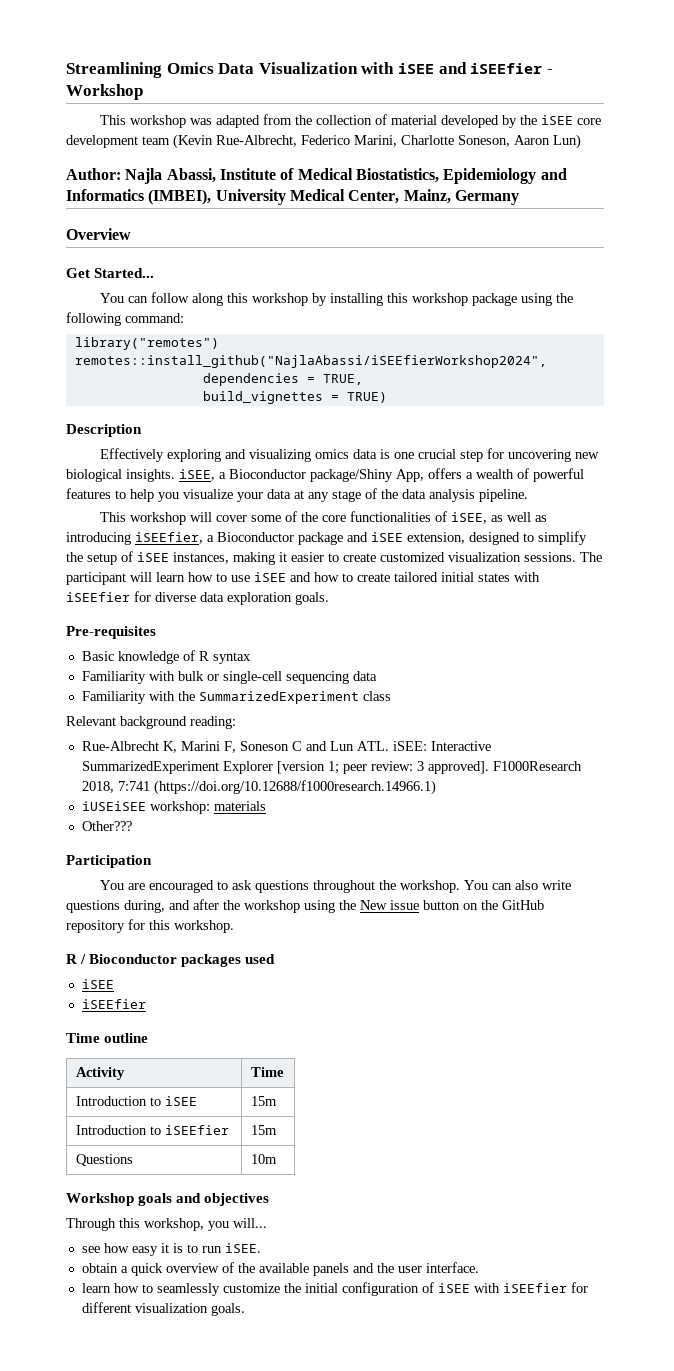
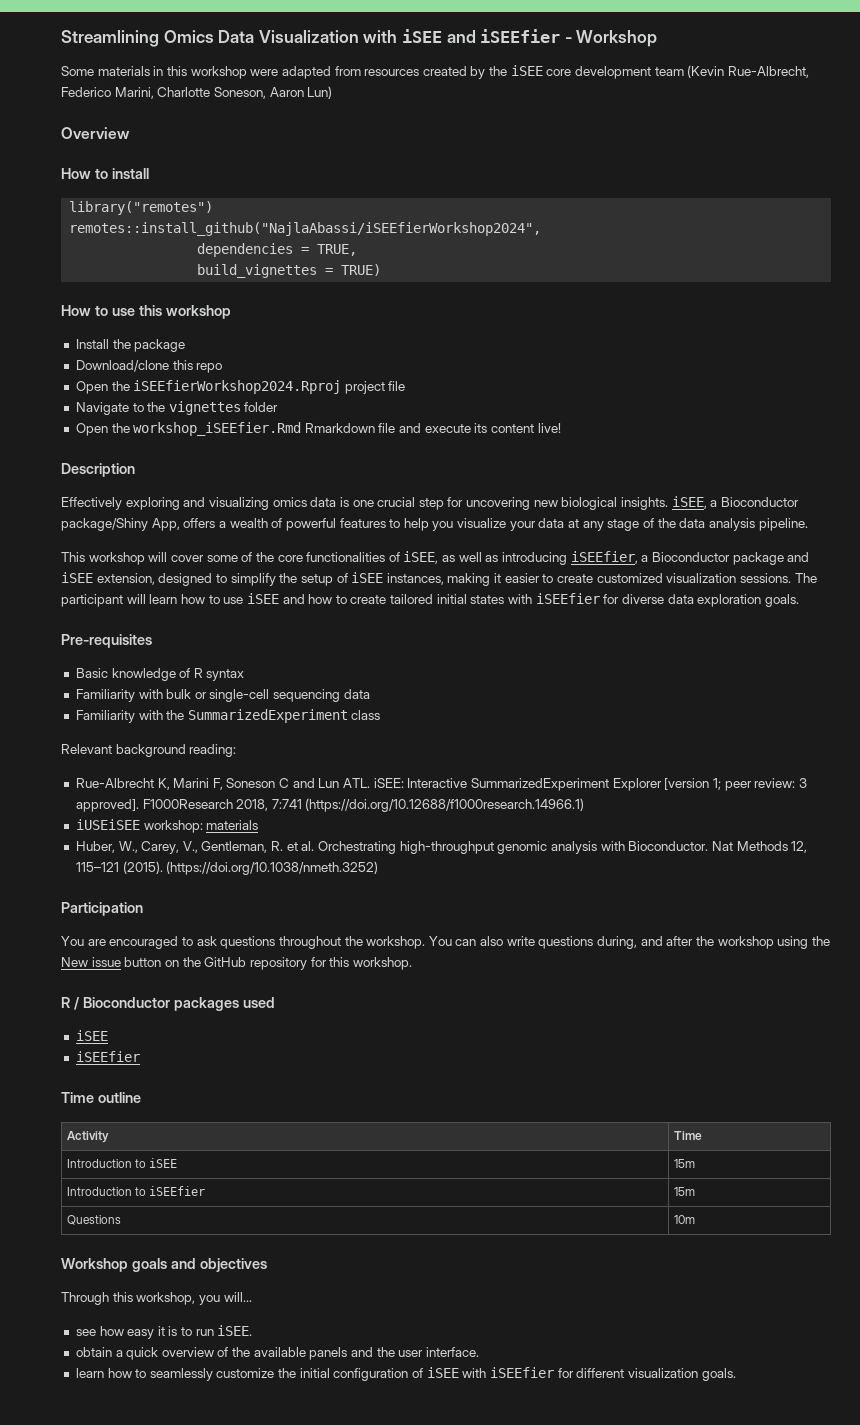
- This workshop was adapted from the collection of material developed by the iSEE core development team (Kevin Rue-Albrecht, Federico Marini, Charlotte Soneson, Aaron Lun)
+ Some materials in this workshop were adapted from resources created by the iSEE core development team (Kevin Rue-Albrecht, Federico Marini, Charlotte Soneson, Aaron Lun)
- Author: Najla Abassi, Institute of Medical Biostatistics, Epidemiology and Informatics (IMBEI), University Medical Center, Mainz, Germany
  Overview
- Get Started...
- You can follow along this workshop by installing this workshop package using the following command:
+ How to install
+ How to use this workshop
+ Install the package
+ Download/clone this repo
+ Open the iSEEfierWorkshop2024.Rproj project file
+ Navigate to the vignettes folder
+ Open the workshop_iSEEfier.Rmd Rmarkdown file and execute its content live!
- Other???
+ Huber, W., Carey, V., Gentleman, R. et al. Orchestrating high-throughput genomic analysis with Bioconductor. Nat Methods 12, 115–121 (2015). (https://doi.org/10.1038/nmeth.3252)

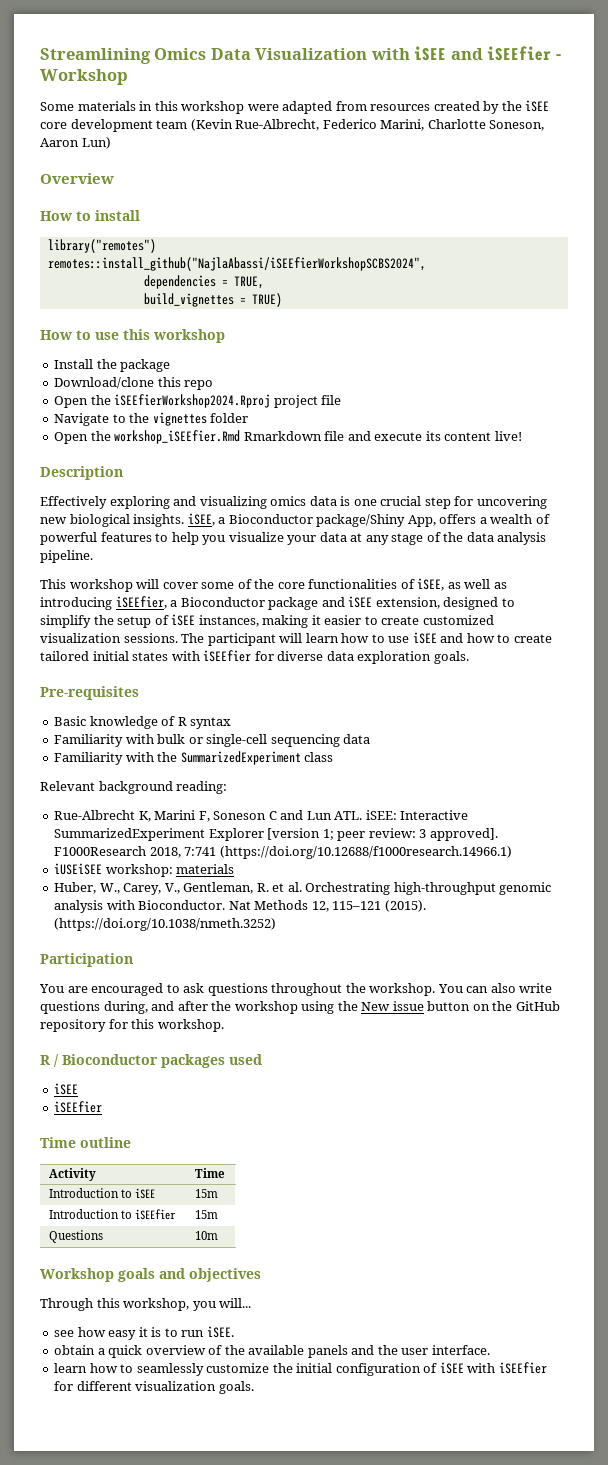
- remotes::install_github("NajlaAbassi/iSEEfierWorkshop2024",
+ remotes::install_github("NajlaAbassi/iSEEfierWorkshopSCBS2024",

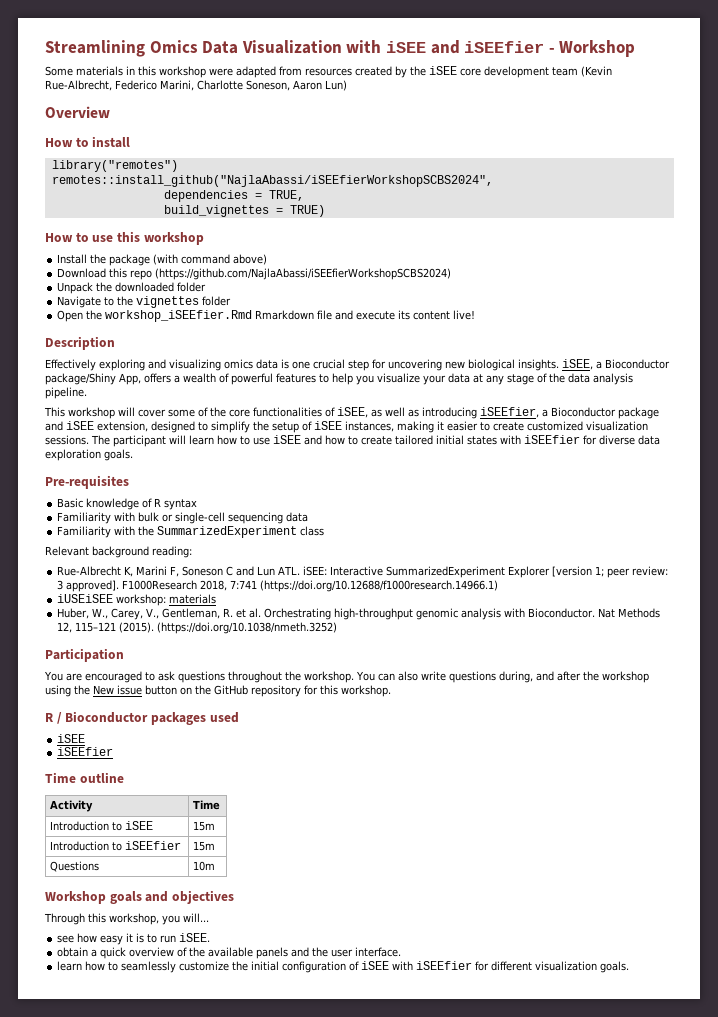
- Install the package
- Download/clone this repo
- Open the iSEEfierWorkshop2024.Rproj project file
+ Install the package (with command above)
+ Download this repo (https://github.com/NajlaAbassi/iSEEfierWorkshopSCBS2024)
+ Unpack the downloaded folder

